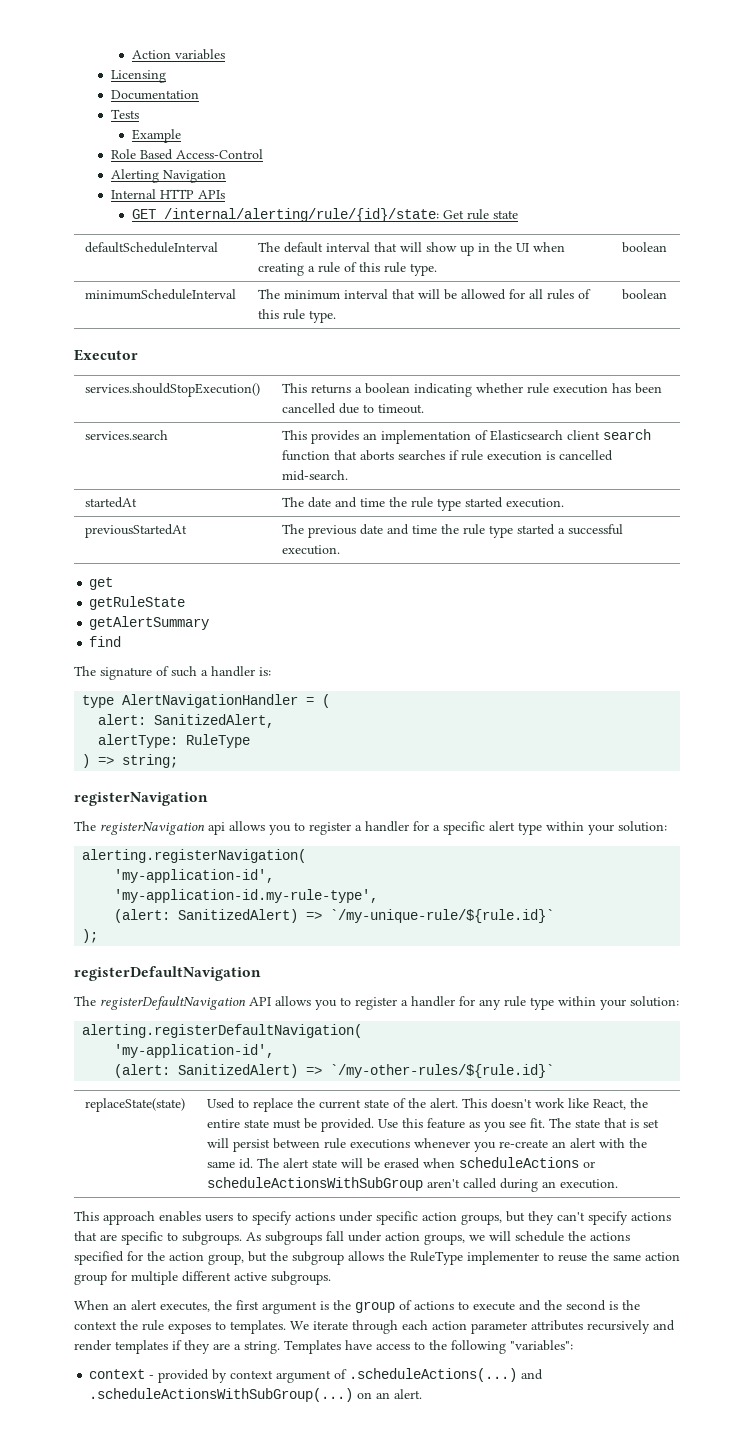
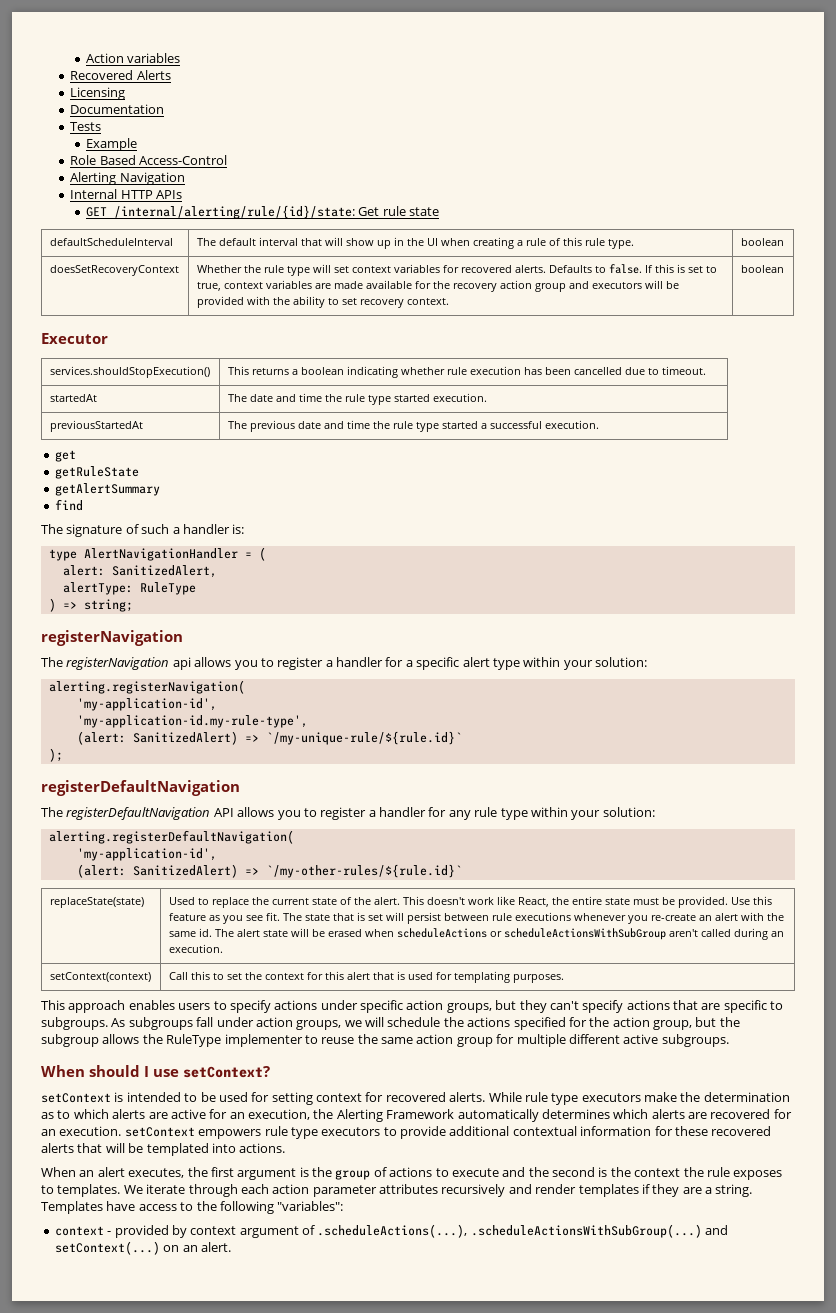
+ Recovered Alerts
- minimumScheduleInterval | The minimum interval that will be allowed for all rules of this rule type.
+ doesSetRecoveryContext | Whether the rule type will set context variables for recovered alerts. Defaults to false. If this is set to true, context variables are made available for the recovery action group and executors will be provided with the ability to set recovery context.
- services.search | This provides an implementation of Elasticsearch client search function that aborts searches if rule execution is cancelled mid-search.
+ setContext(context) | Call this to set the context for this alert that is used for templating purposes.
+ When should I use setContext?
+ setContext is intended to be used for setting context for recovered alerts. While rule type executors make the determination as to which alerts are active for an execution, the Alerting Framework automatically determines which alerts are recovered for an execution. setContext empowers rule type executors to provide additional contextual information for these recovered alerts that will be templated into actions.
- context - provided by context argument of .scheduleActions(...) and .scheduleActionsWithSubGroup(...) on an alert.
+ context - provided by context argument of .scheduleActions(...), .scheduleActionsWithSubGroup(...) and setContext(...) on an alert.

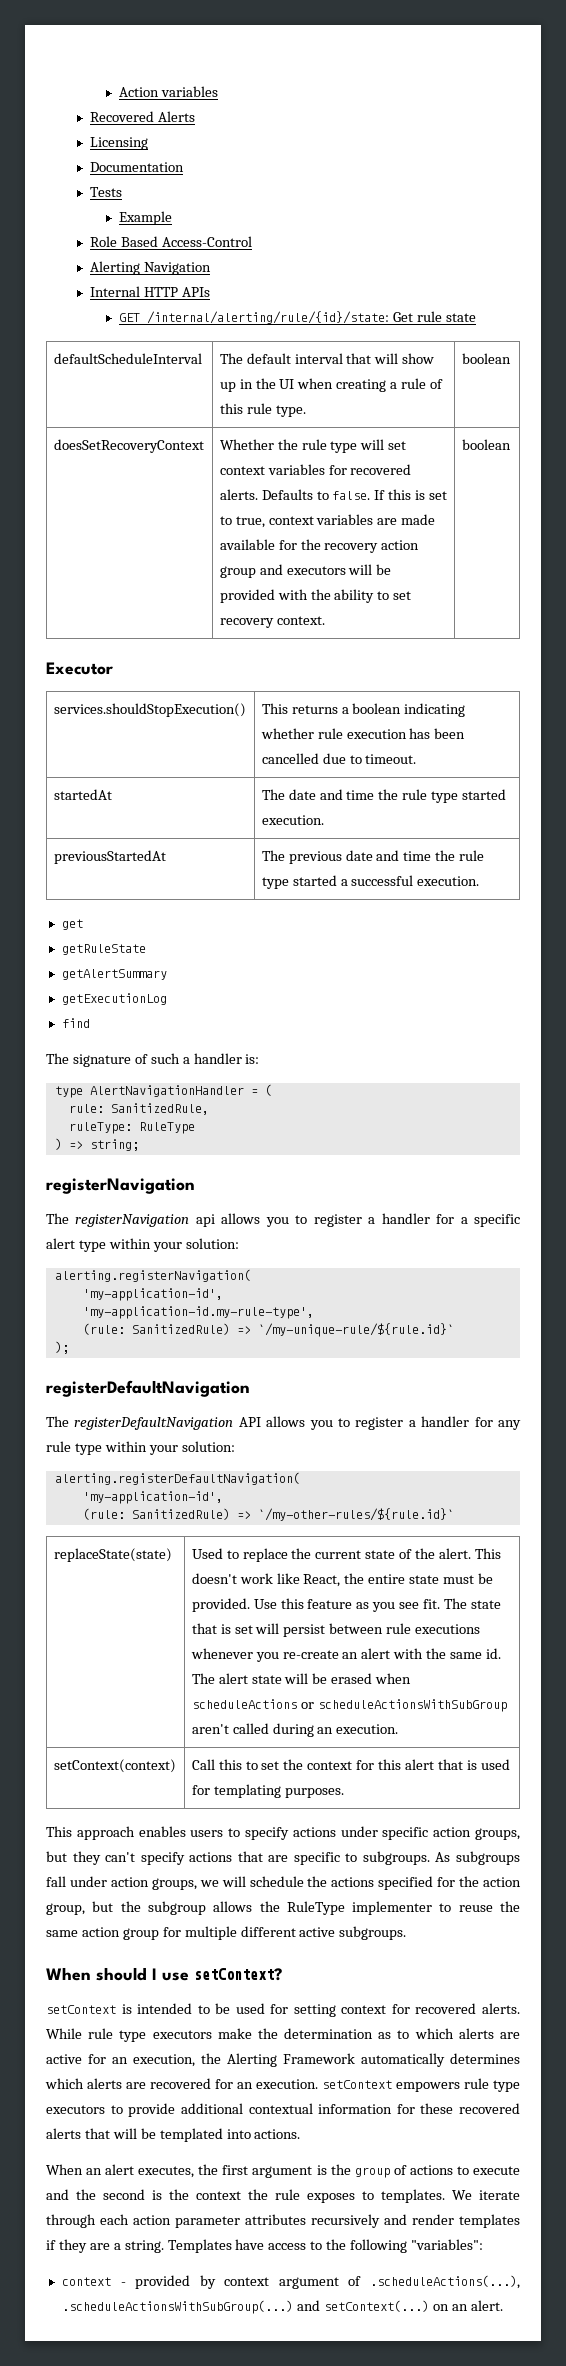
+ getExecutionLog
- alert: SanitizedAlert,
- alertType: RuleType
+ rule: SanitizedRule,
+ ruleType: RuleType
- (alert: SanitizedAlert) => `/my-unique-rule/${rule.id}`
+ (rule: SanitizedRule) => `/my-unique-rule/${rule.id}`
- (alert: SanitizedAlert) => `/my-other-rules/${rule.id}`
+ (rule: SanitizedRule) => `/my-other-rules/${rule.id}`

